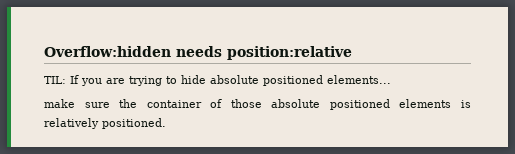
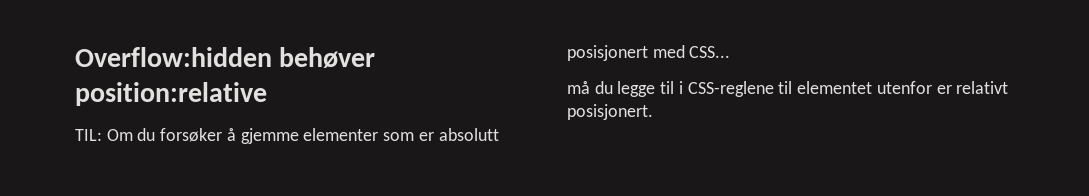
- Overflow:hidden needs position:relative
+ Overflow:hidden behøver position:relative
- TIL: If you are trying to hide absolute positioned elements...
- make sure the container of those absolute positioned elements is relatively positioned.
+ TIL: Om du forsøker å gjemme elementer som er absolutt posisjonert med CSS...
+ må du legge til i CSS-reglene til elementet utenfor er relativt posisjonert.

